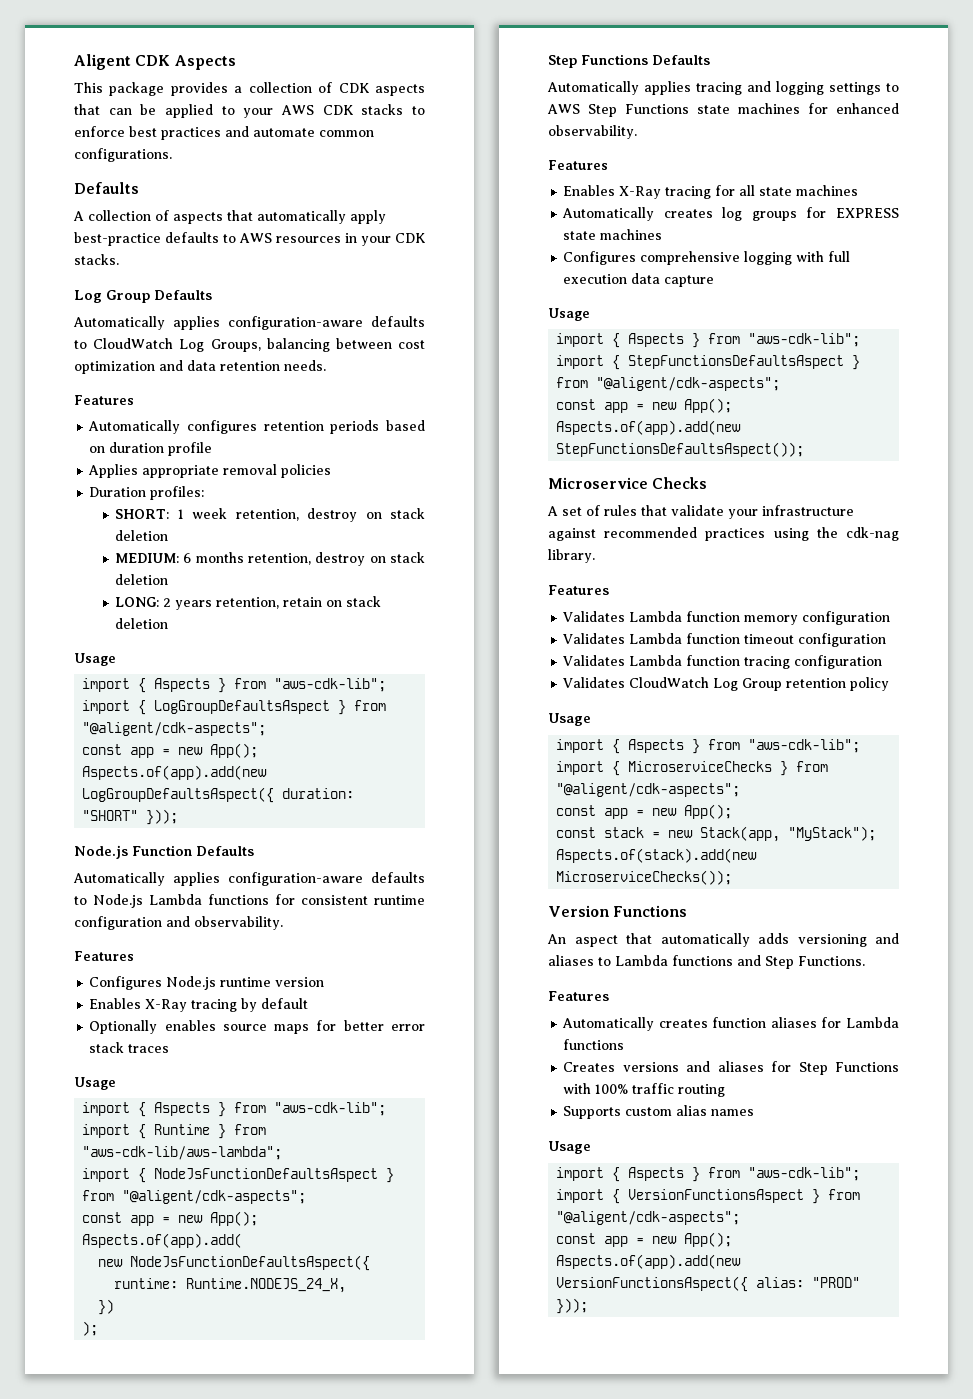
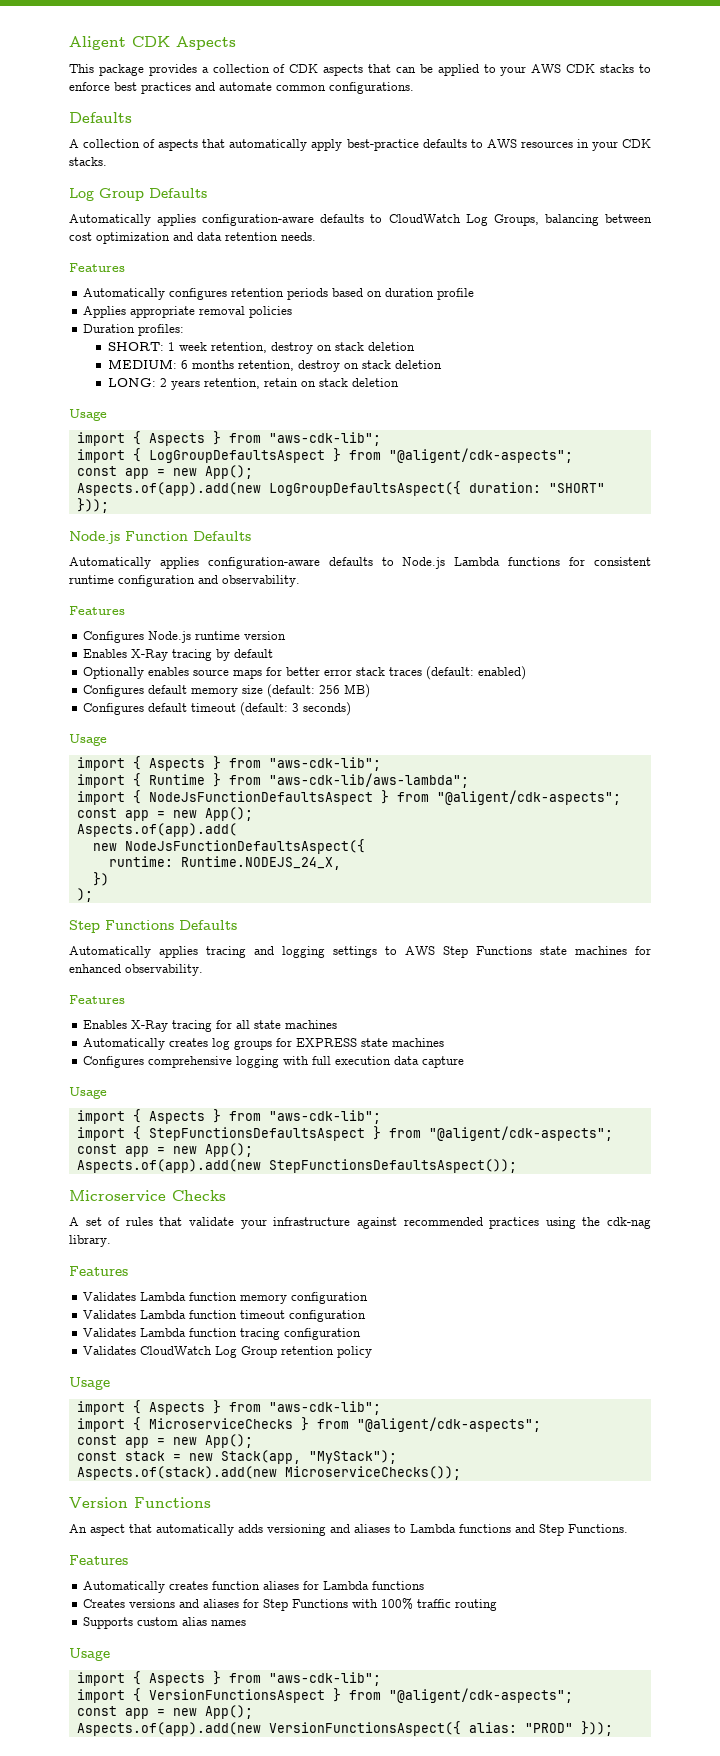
- Optionally enables source maps for better error stack traces
+ Optionally enables source maps for better error stack traces (default: enabled)
+ Configures default memory size (default: 256 MB)
+ Configures default timeout (default: 3 seconds)

